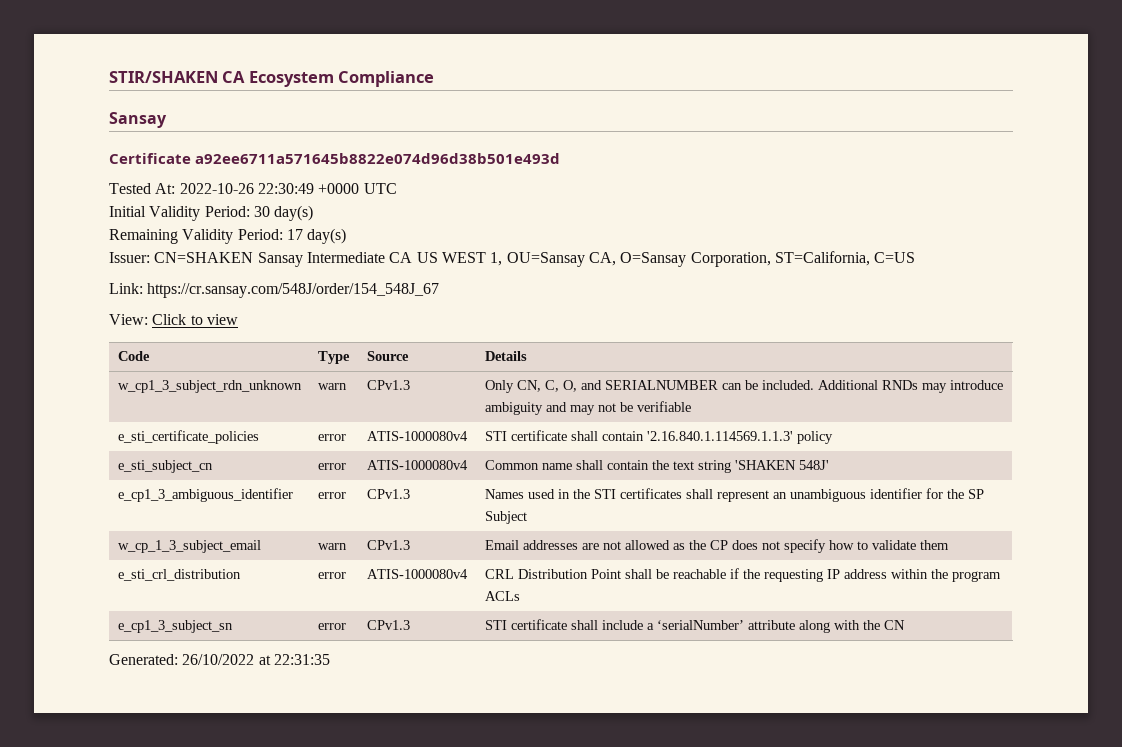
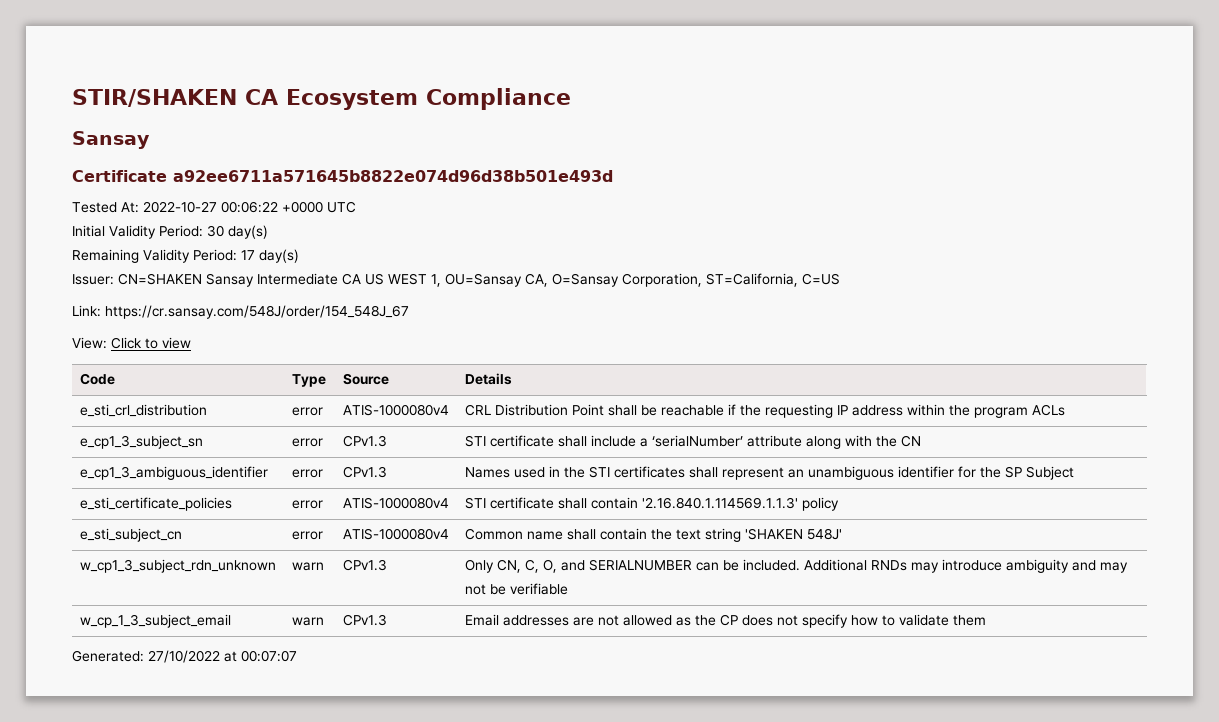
- Tested At: 2022-10-26 22:30:49 +0000 UTC
+ Tested At: 2022-10-27 00:06:22 +0000 UTC
- w_cp1_3_subject_rdn_unknown | warn | CPv1.3 | Only CN, C, O, and SERIALNUMBER can be included. Additional RNDs may introduce ambiguity and may not be verifiable
- e_sti_certificate_policies | error | ATIS-1000080v4 | STI certificate shall contain '2.16.840.1.114569.1.1.3' policy
- e_sti_subject_cn | error | ATIS-1000080v4 | Common name shall contain the text string 'SHAKEN 548J'
- e_cp1_3_ambiguous_identifier | error | CPv1.3 | Names used in the STI certificates shall represent an unambiguous identifier for the SP Subject
- w_cp_1_3_subject_email | warn | CPv1.3 | Email addresses are not allowed as the CP does not specify how to validate them
- Generated: 26/10/2022 at 22:31:35
+ e_cp1_3_ambiguous_identifier | error | CPv1.3 | Names used in the STI certificates shall represent an unambiguous identifier for the SP Subject
+ e_sti_certificate_policies | error | ATIS-1000080v4 | STI certificate shall contain '2.16.840.1.114569.1.1.3' policy
+ e_sti_subject_cn | error | ATIS-1000080v4 | Common name shall contain the text string 'SHAKEN 548J'
+ w_cp1_3_subject_rdn_unknown | warn | CPv1.3 | Only CN, C, O, and SERIALNUMBER can be included. Additional RNDs may introduce ambiguity and may not be verifiable
+ w_cp_1_3_subject_email | warn | CPv1.3 | Email addresses are not allowed as the CP does not specify how to validate them
+ Generated: 27/10/2022 at 00:07:07

